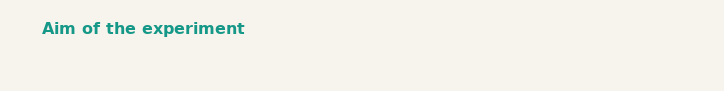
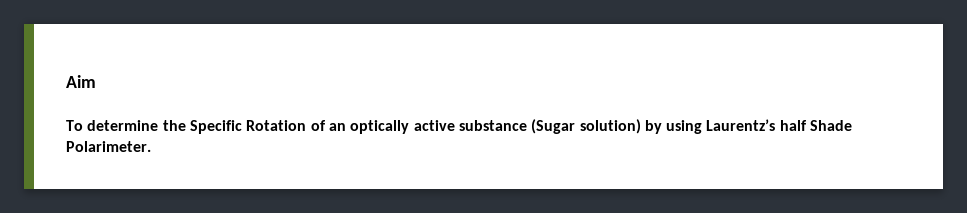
- Aim of the experiment
+ Aim
+ To determine the Specific Rotation of an optically active substance (Sugar solution) by using Laurentz’s half Shade Polarimeter.

